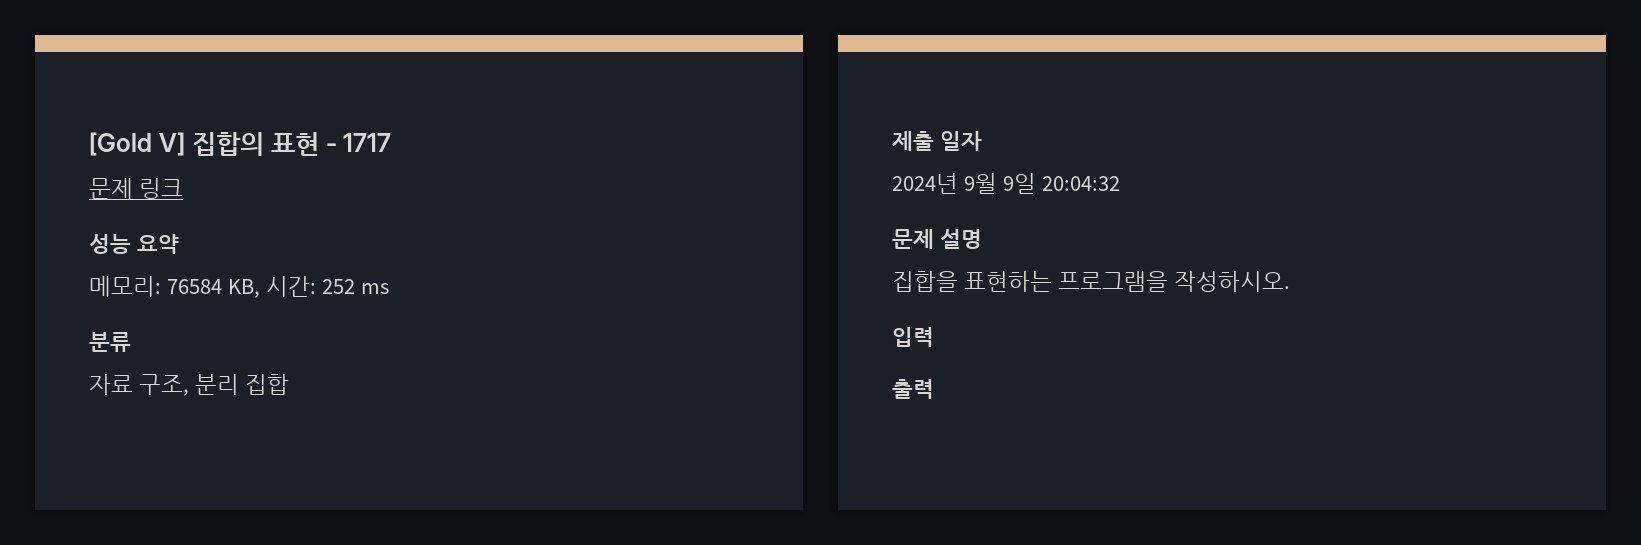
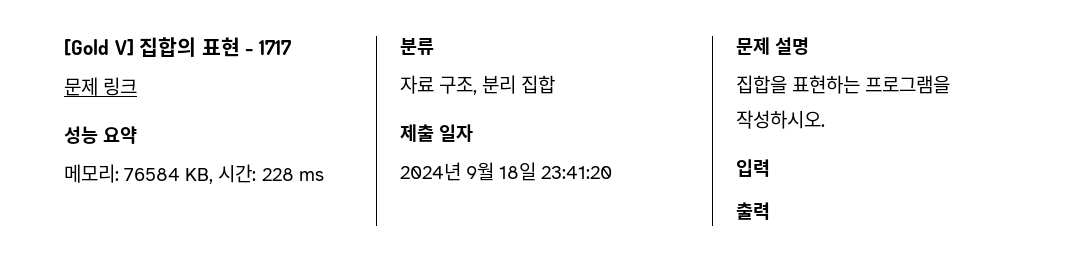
- 메모리: 76584 KB, 시간: 252 ms
+ 메모리: 76584 KB, 시간: 228 ms
- 2024년 9월 9일 20:04:32
+ 2024년 9월 18일 23:41:20

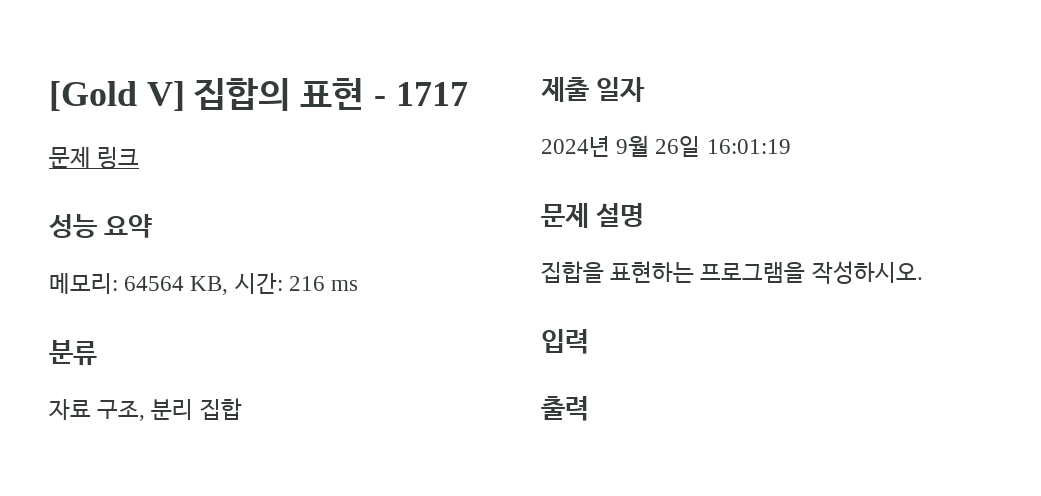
- 메모리: 76584 KB, 시간: 228 ms
+ 메모리: 64564 KB, 시간: 216 ms
- 2024년 9월 18일 23:41:20
+ 2024년 9월 26일 16:01:19

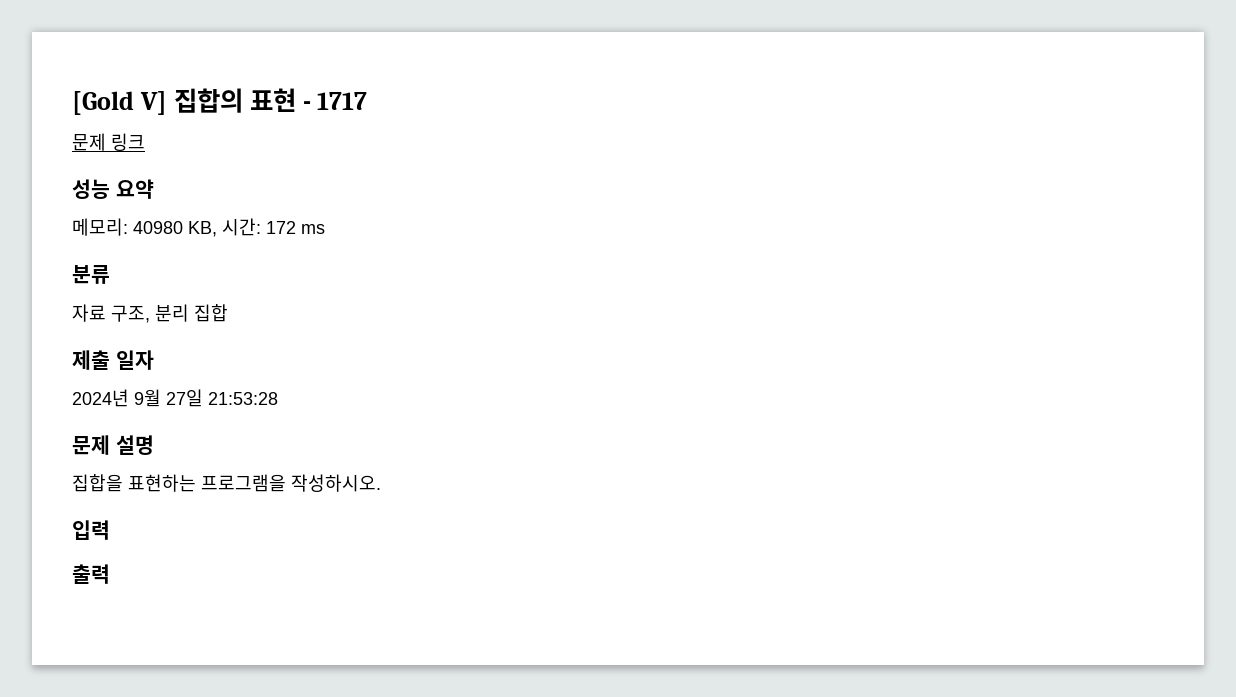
- 메모리: 64564 KB, 시간: 216 ms
+ 메모리: 40980 KB, 시간: 172 ms
- 2024년 9월 26일 16:01:19
+ 2024년 9월 27일 21:53:28

